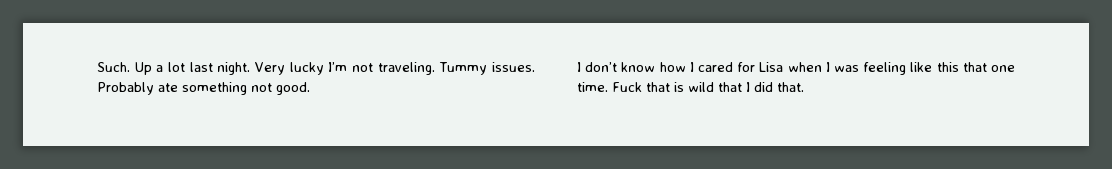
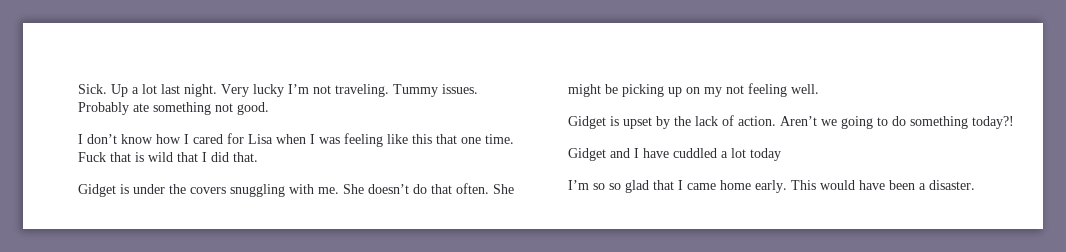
- Such.
+ Sick.
+ Gidget is under the covers snuggling with me. She doesn’t do that often. She might be picking up on my not feeling well.
+ Gidget is upset by the lack of action. Aren’t we going to do something today?!
+ Gidget and I have cuddled a lot today
+ I’m so so glad that I came home early. This would have been a disaster.

